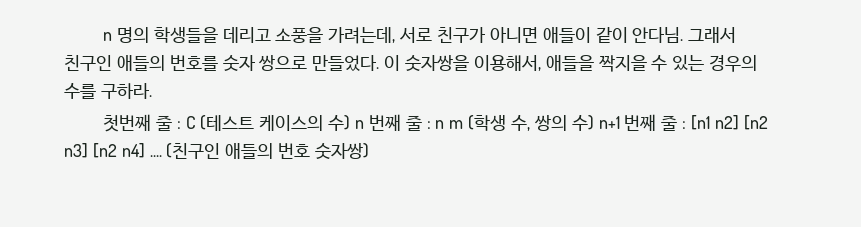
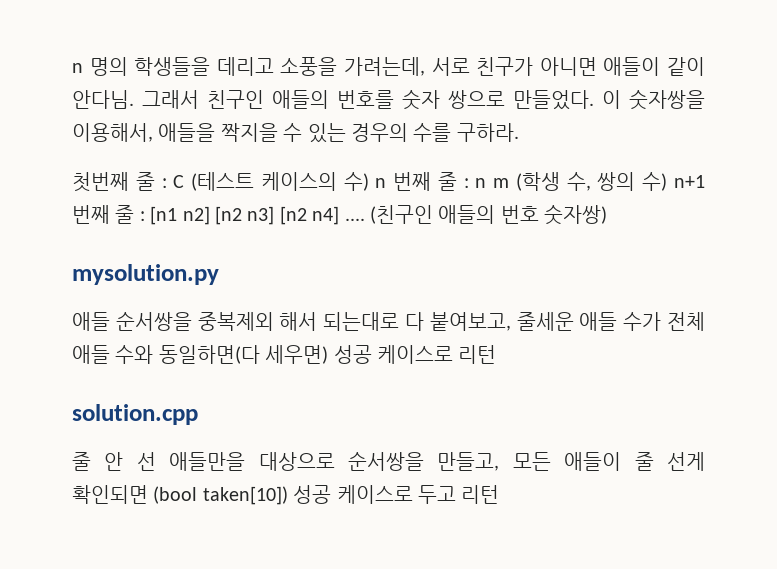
+ mysolution.py
+ 애들 순서쌍을 중복제외 해서 되는대로 다 붙여보고, 줄세운 애들 수가 전체 애들 수와 동일하면(다 세우면) 성공 케이스로 리턴
+ solution.cpp
+ 줄 안 선 애들만을 대상으로 순서쌍을 만들고, 모든 애들이 줄 선게 확인되면 (bool taken[10]) 성공 케이스로 두고 리턴

